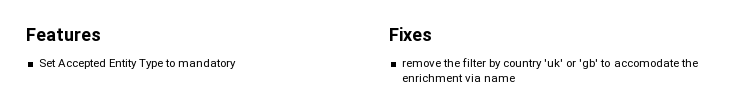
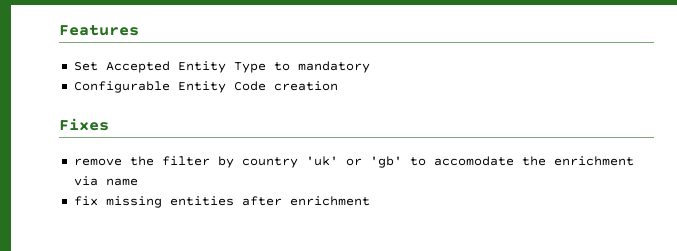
+ Configurable Entity Code creation
+ fix missing entities after enrichment

